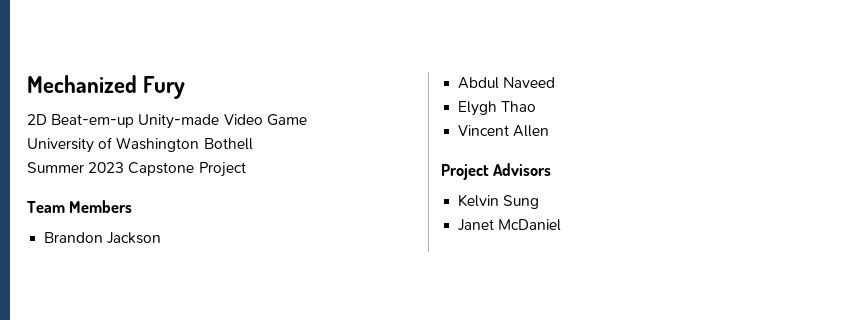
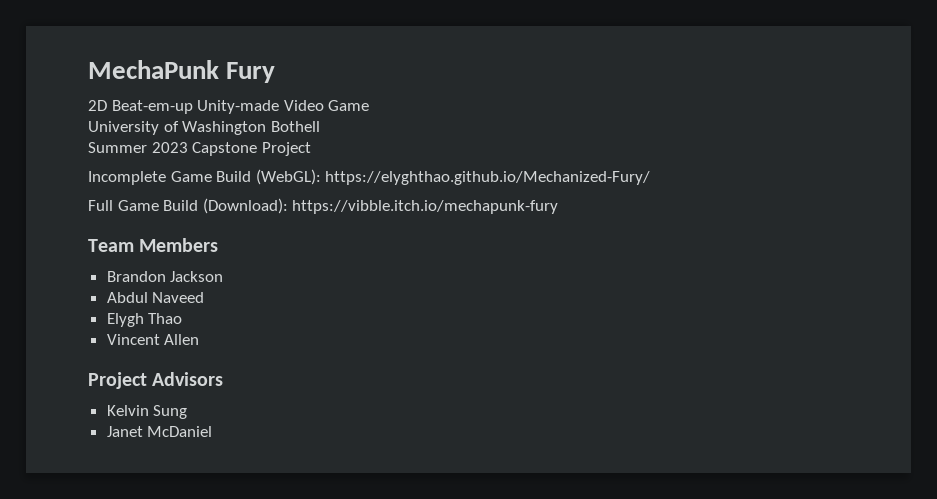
- Mechanized Fury
+ MechaPunk Fury
+ Incomplete Game Build (WebGL): https://elyghthao.github.io/Mechanized-Fury/
+ Full Game Build (Download): https://vibble.itch.io/mechapunk-fury

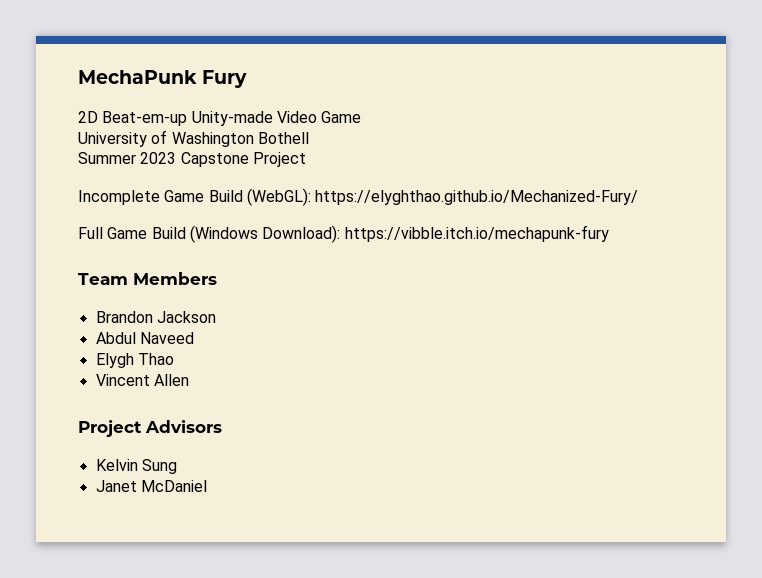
- Full Game Build (Download): https://vibble.itch.io/mechapunk-fury
+ Full Game Build (Windows Download): https://vibble.itch.io/mechapunk-fury

